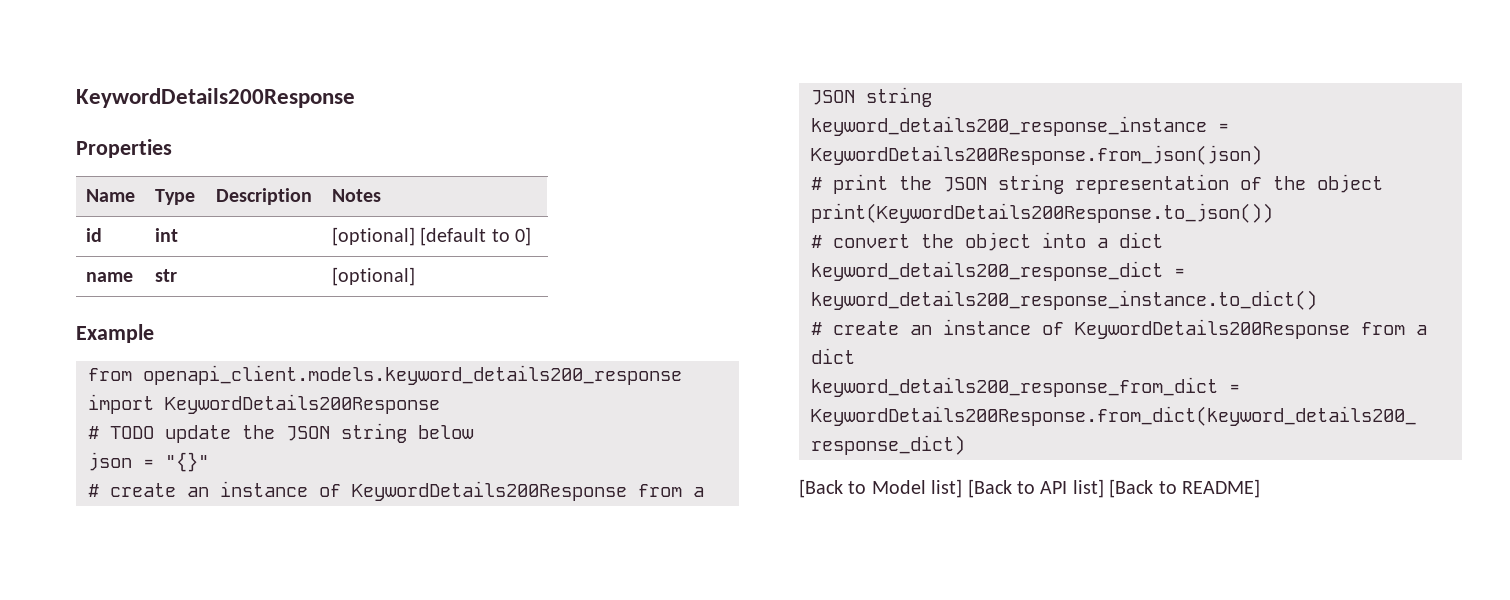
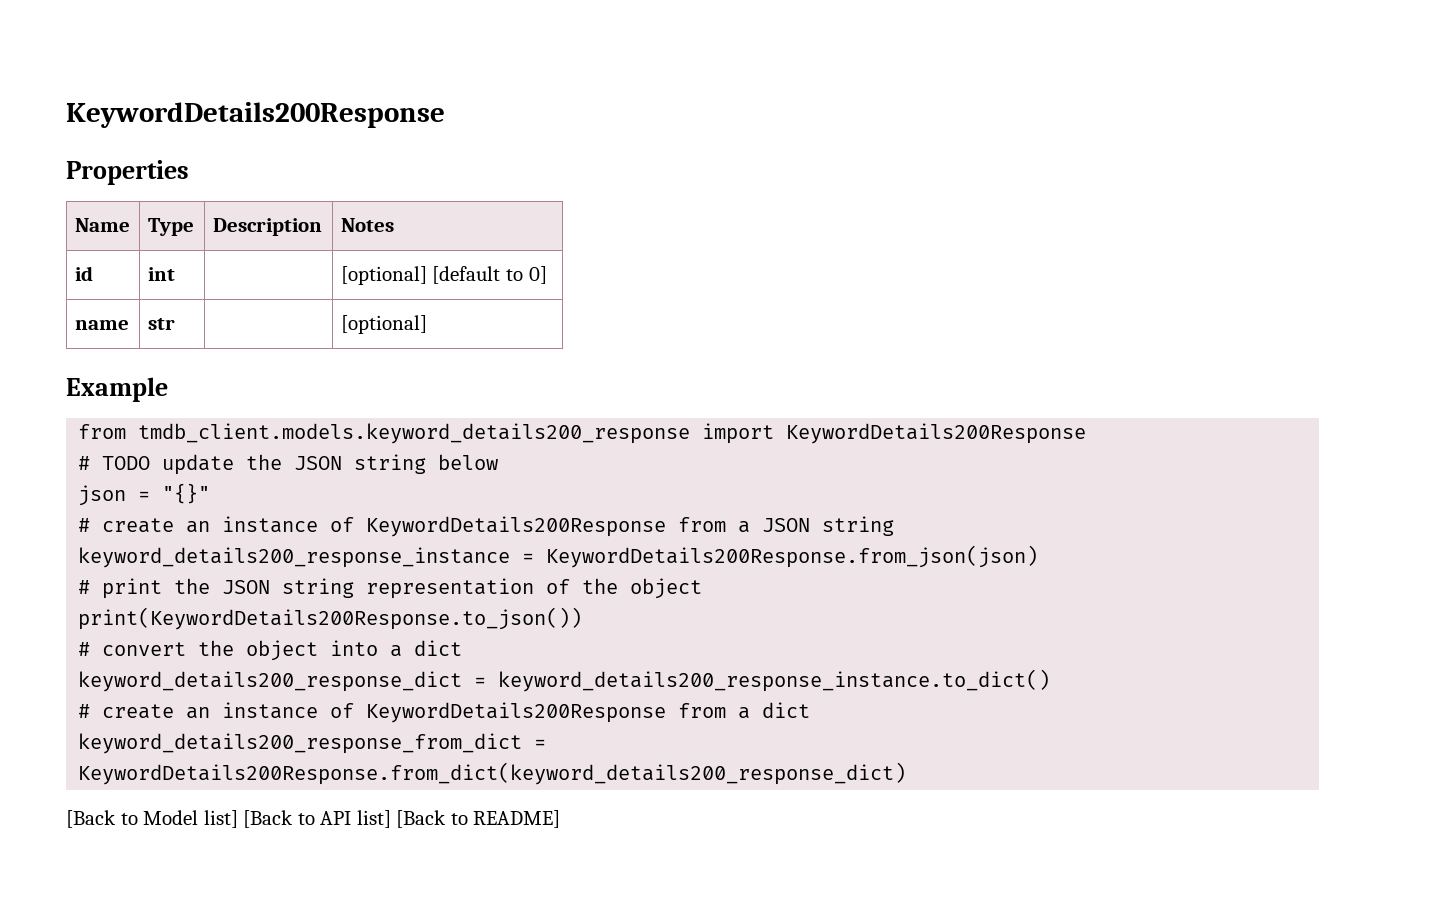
- from openapi_client.models.keyword_details200_response import KeywordDetails200Response
+ from tmdb_client.models.keyword_details200_response import KeywordDetails200Response

